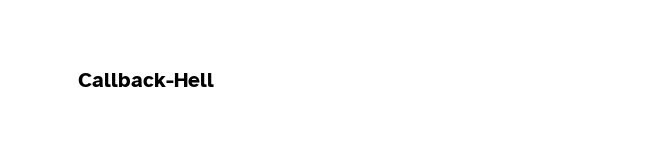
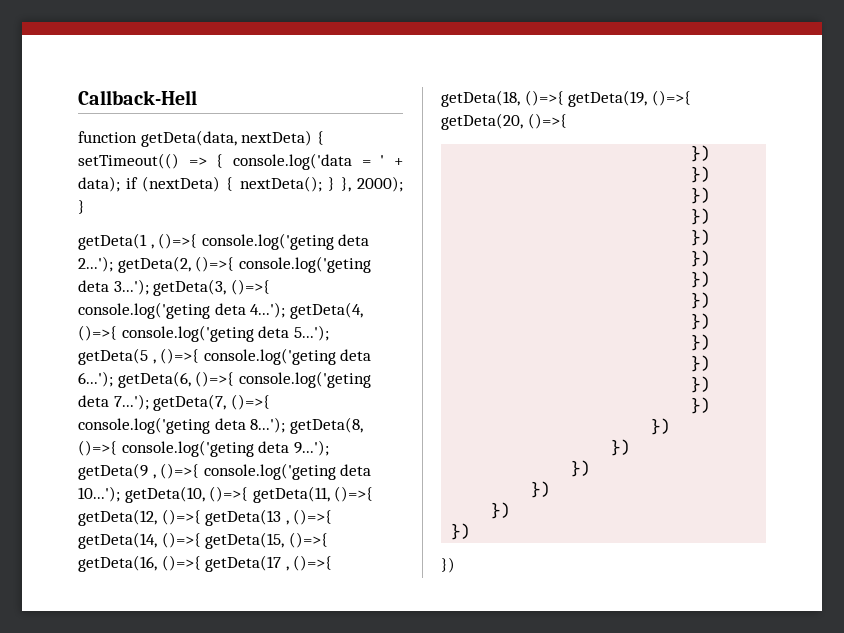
+ function getDeta(data, nextDeta) { setTimeout(() => { console.log('data = ' + data); if (nextDeta) { nextDeta(); } }, 2000); }
+ getDeta(1 , ()=>{ console.log('geting deta 2...'); getDeta(2, ()=>{ console.log('geting deta 3...'); getDeta(3, ()=>{ console.log('geting deta 4...'); getDeta(4, ()=>{ console.log('geting deta 5...'); getDeta(5 , ()=>{ console.log('geting deta 6...'); getDeta(6, ()=>{ console.log('geting deta 7...'); getDeta(7, ()=>{ console.log('geting deta 8...'); getDeta(8, ()=>{ console.log('geting deta 9...'); getDeta(9 , ()=>{ console.log('geting deta 10...'); getDeta(10, ()=>{ getDeta(11, ()=>{ getDeta(12, ()=>{ getDeta(13 , ()=>{ getDeta(14, ()=>{ getDeta(15, ()=>{ getDeta(16, ()=>{ getDeta(17 , ()=>{ getDeta(18, ()=>{ getDeta(19, ()=>{ getDeta(20, ()=>{
+ })
+ })
+ })
+ })
+ })
+ })
+ })
+ })
+ })
+ })
+ })
+ })
+ })
+ })
+ })
+ })
+ })
+ })
+ })
+ })

